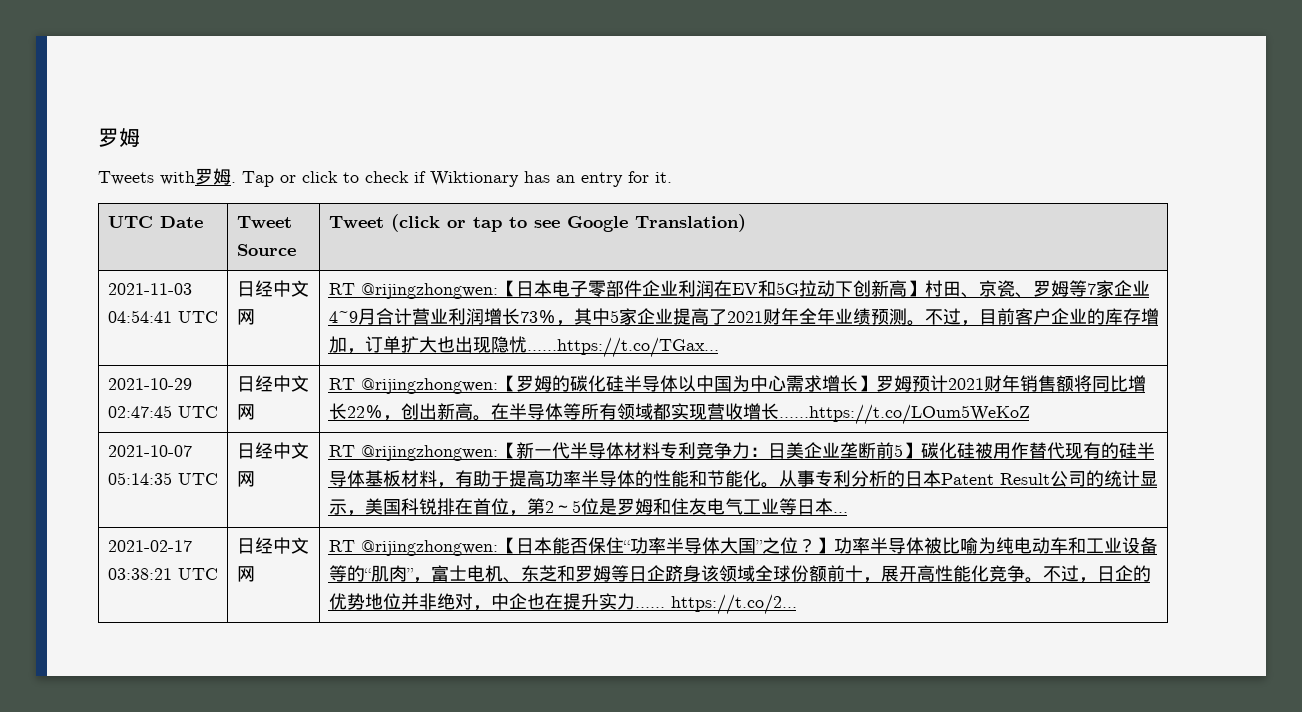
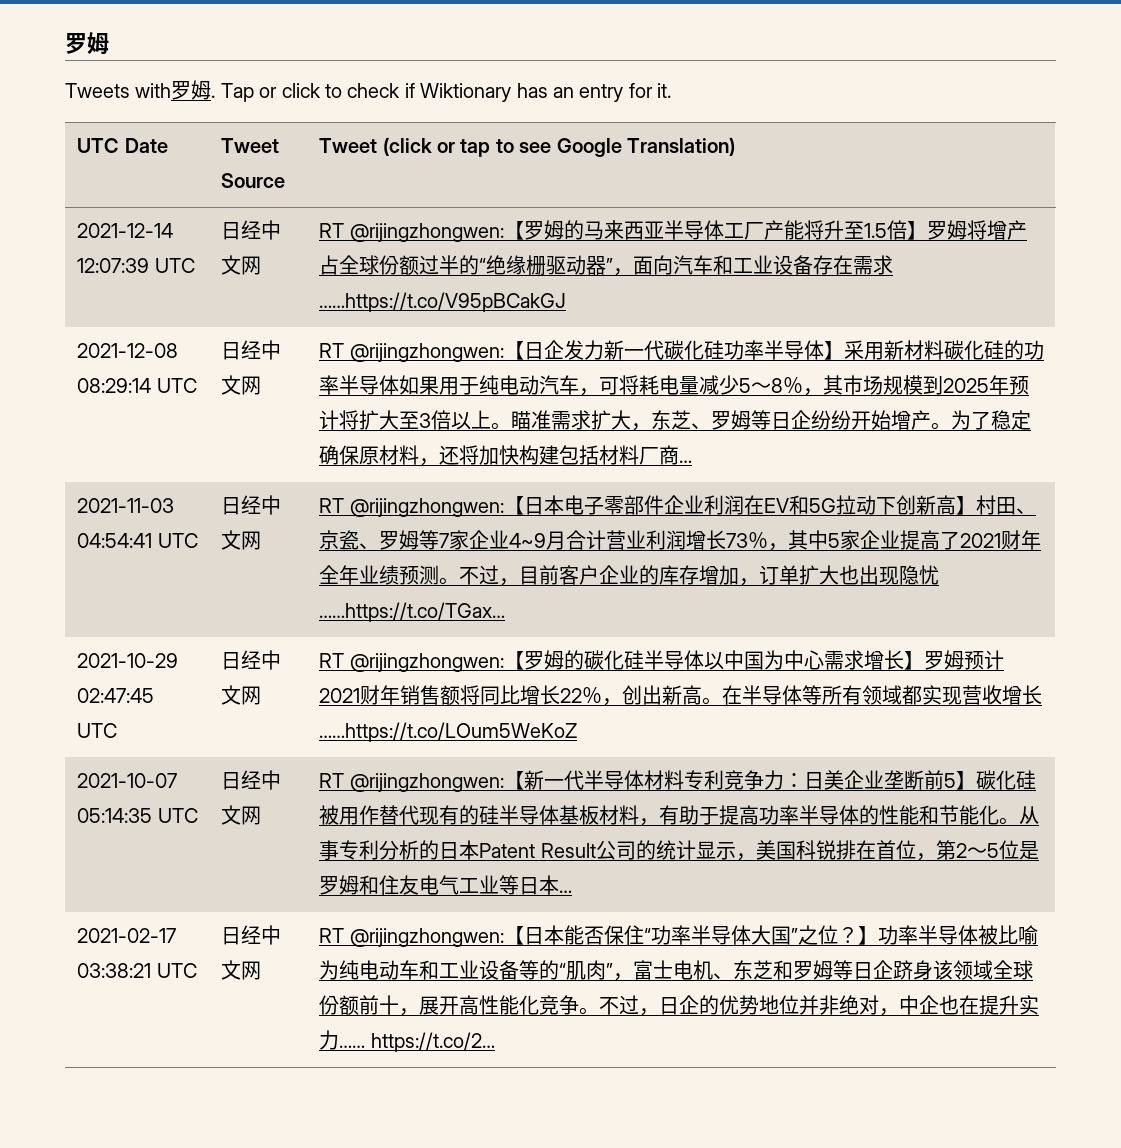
+ 2021-12-14 12:07:39 UTC | 日经中文网 | RT @rijingzhongwen:【罗姆的马来西亚半导体工厂产能将升至1.5倍】罗姆将增产占全球份额过半的“绝缘栅驱动器”，面向汽车和工业设备存在需求……https://t.co/V95pBCakGJ
+ 2021-12-08 08:29:14 UTC | 日经中文网 | RT @rijingzhongwen:【日企发力新一代碳化硅功率半导体】采用新材料碳化硅的功率半导体如果用于纯电动汽车，可将耗电量减少5～8％，其市场规模到2025年预计将扩大至3倍以上。瞄准需求扩大，东芝、罗姆等日企纷纷开始增产。为了稳定确保原材料，还将加快构建包括材料厂商…

